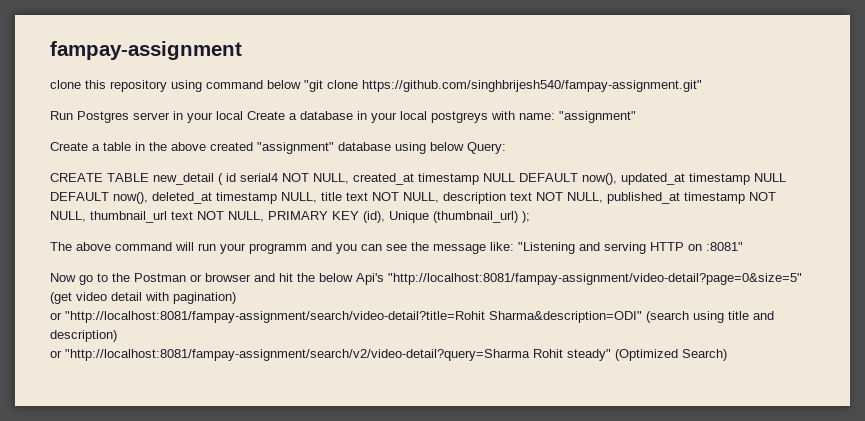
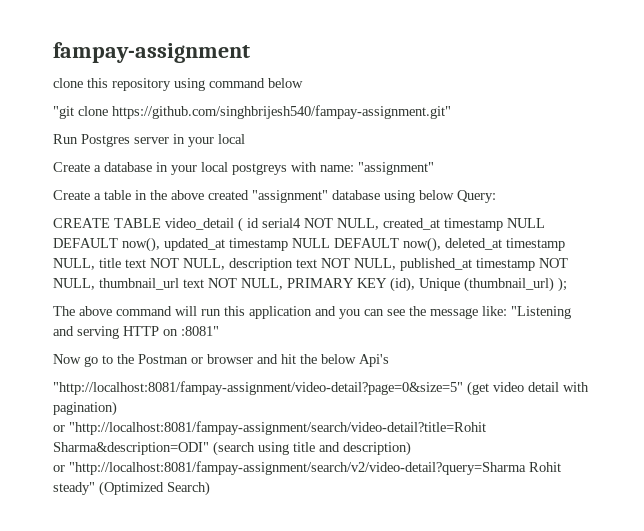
- clone this repository using command below "git clone https://github.com/singhbrijesh540/fampay-assignment.git"
+ clone this repository using command below
+ "git clone https://github.com/singhbrijesh540/fampay-assignment.git"
- Run Postgres server in your local Create a database in your local postgreys with name: "assignment"
+ Run Postgres server in your local
+ Create a database in your local postgreys with name: "assignment"
- CREATE TABLE new_detail ( id serial4 NOT NULL, created_at timestamp NULL DEFAULT now(), updated_at timestamp NULL DEFAULT now(), deleted_at timestamp NULL, title text NOT NULL, description text NOT NULL, published_at timestamp NOT NULL, thumbnail_url text NOT NULL, PRIMARY KEY (id), Unique (thumbnail_url) );
+ CREATE TABLE video_detail ( id serial4 NOT NULL, created_at timestamp NULL DEFAULT now(), updated_at timestamp NULL DEFAULT now(), deleted_at timestamp NULL, title text NOT NULL, description text NOT NULL, published_at timestamp NOT NULL, thumbnail_url text NOT NULL, PRIMARY KEY (id), Unique (thumbnail_url) );
- The above command will run your programm and you can see the message like: "Listening and serving HTTP on :8081"
+ The above command will run this application and you can see the message like: "Listening and serving HTTP on :8081"
- Now go to the Postman or browser and hit the below Api's "http://localhost:8081/fampay-assignment/video-detail?page=0&size=5" (get video detail with pagination)
+ Now go to the Postman or browser and hit the below Api's
+ "http://localhost:8081/fampay-assignment/video-detail?page=0&size=5" (get video detail with pagination)

